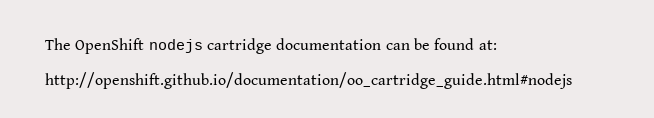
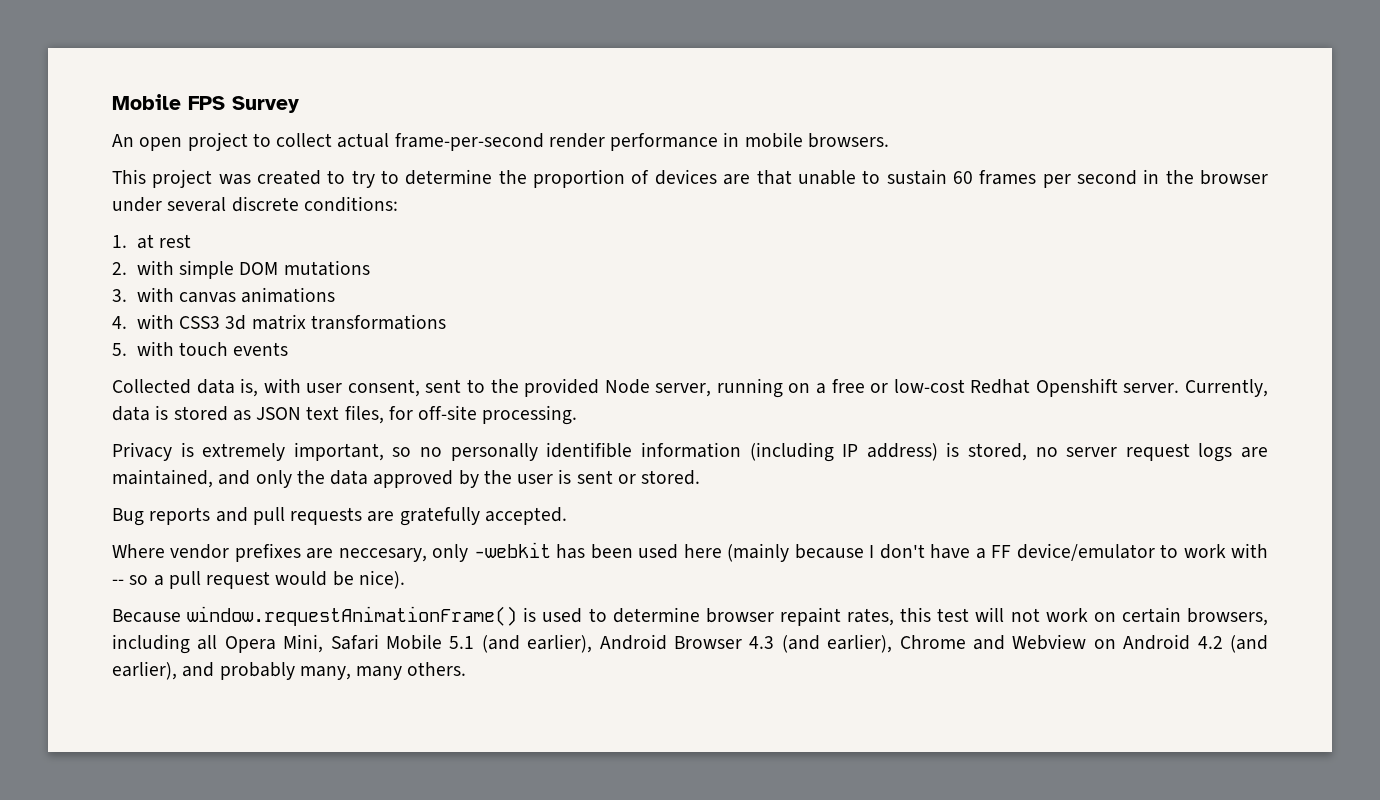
- The OpenShift nodejs cartridge documentation can be found at:
- http://openshift.github.io/documentation/oo_cartridge_guide.html#nodejs
+ Mobile FPS Survey
+ An open project to collect actual frame-per-second render performance in mobile browsers.
+ This project was created to try to determine the proportion of devices are that unable to sustain 60 frames per second in the browser under several discrete conditions:
+ 1. at rest
+ 2. with simple DOM mutations
+ 3. with canvas animations
+ 4. with CSS3 3d matrix transformations
+ 5. with touch events
+ Collected data is, with user consent, sent to the provided Node server, running on a free or low-cost Redhat Openshift server. Currently, data is stored as JSON text files, for off-site processing.
+ Privacy is extremely important, so no personally identifible information (including IP address) is stored, no server request logs are maintained, and only the data approved by the user is sent or stored.
+ Bug reports and pull requests are gratefully accepted.
+ Where vendor prefixes are neccesary, only -webkit has been used here (mainly because I don't have a FF device/emulator to work with -- so a pull request would be nice).
+ Because window.requestAnimationFrame() is used to determine browser repaint rates, this test will not work on certain browsers, including all Opera Mini, Safari Mobile 5.1 (and earlier), Android Browser 4.3 (and earlier), Chrome and Webview on Android 4.2 (and earlier), and probably many, many others.

